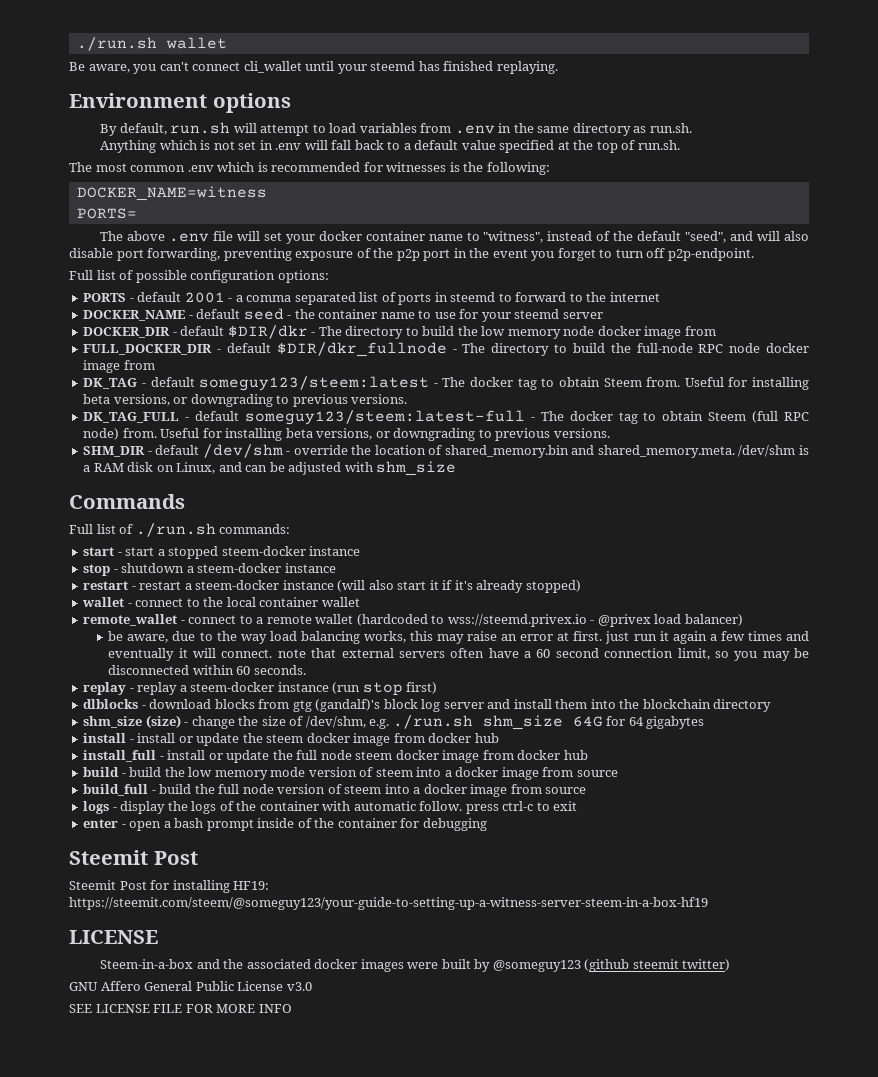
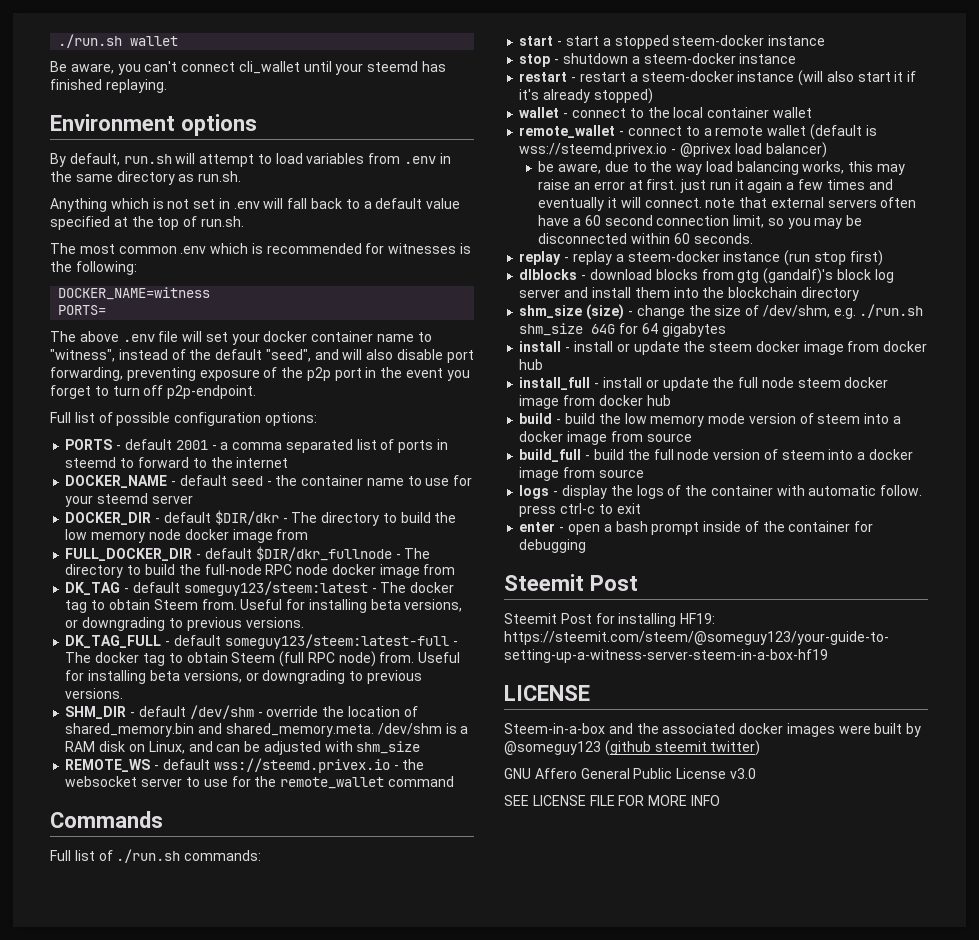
+ REMOTE_WS - default wss://steemd.privex.io - the websocket server to use for the remote_wallet command
- remote_wallet - connect to a remote wallet (hardcoded to wss://steemd.privex.io - @privex load balancer)
+ remote_wallet - connect to a remote wallet (default is wss://steemd.privex.io - @privex load balancer)

